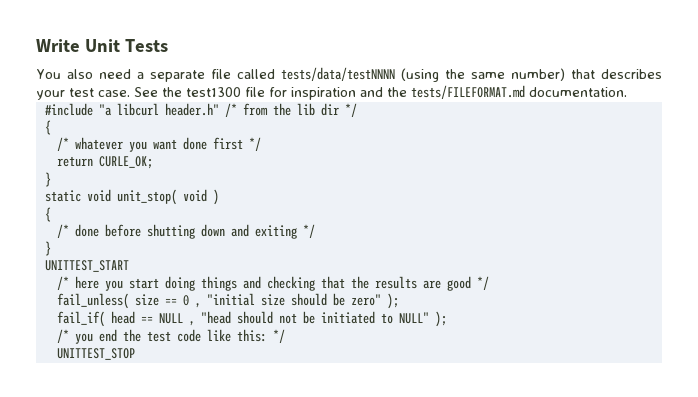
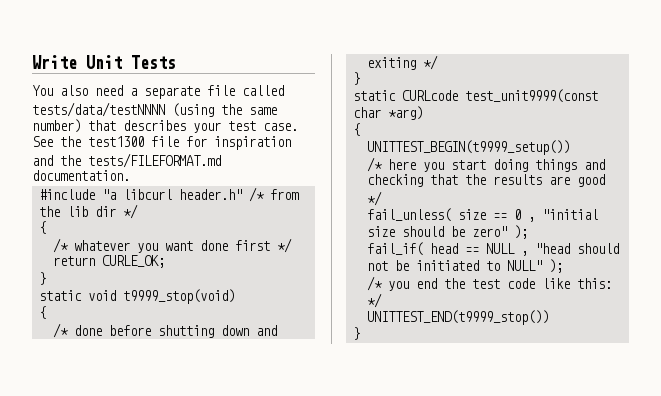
- static void unit_stop( void )
+ static void t9999_stop(void)
- UNITTEST_START
+ static CURLcode test_unit9999(const char *arg)
+ {
+ UNITTEST_BEGIN(t9999_setup())
- UNITTEST_STOP
+ UNITTEST_END(t9999_stop())
+ }

